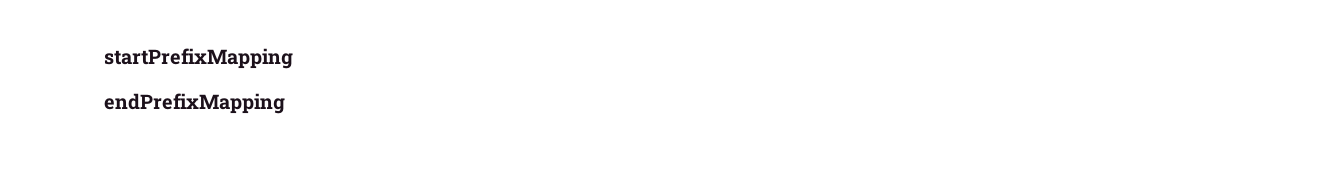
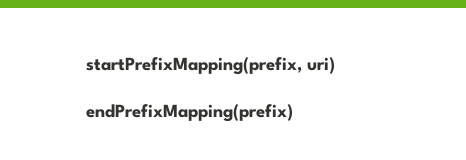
- startPrefixMapping
- endPrefixMapping
+ startPrefixMapping(prefix, uri)
+ endPrefixMapping(prefix)

